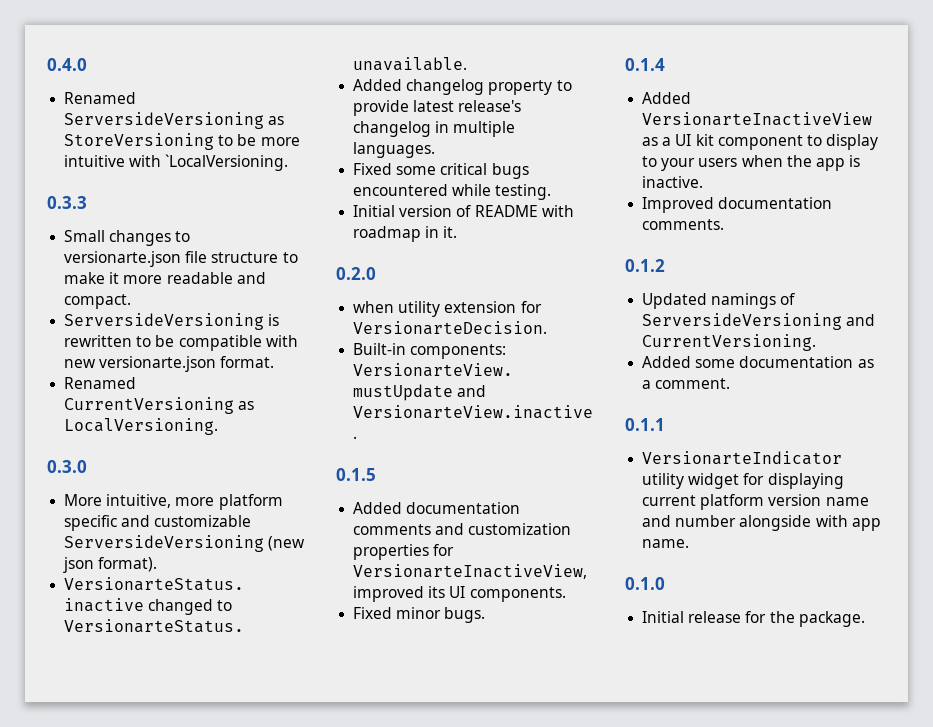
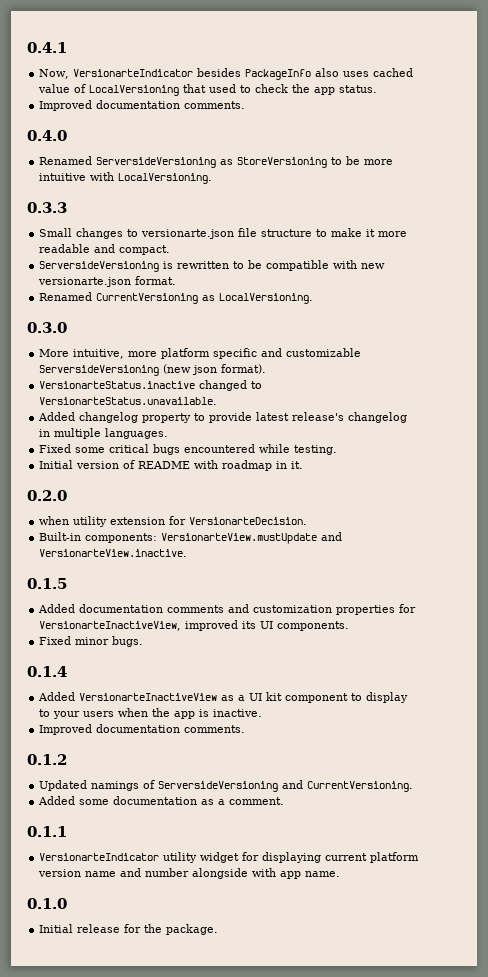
+ 0.4.1
+ Now, VersionarteIndicator besides PackageInfo also uses cached value of LocalVersioning that used to check the app status.
+ Improved documentation comments.
- Renamed ServersideVersioning as StoreVersioning to be more intuitive with `LocalVersioning.
+ Renamed ServersideVersioning as StoreVersioning to be more intuitive with LocalVersioning.

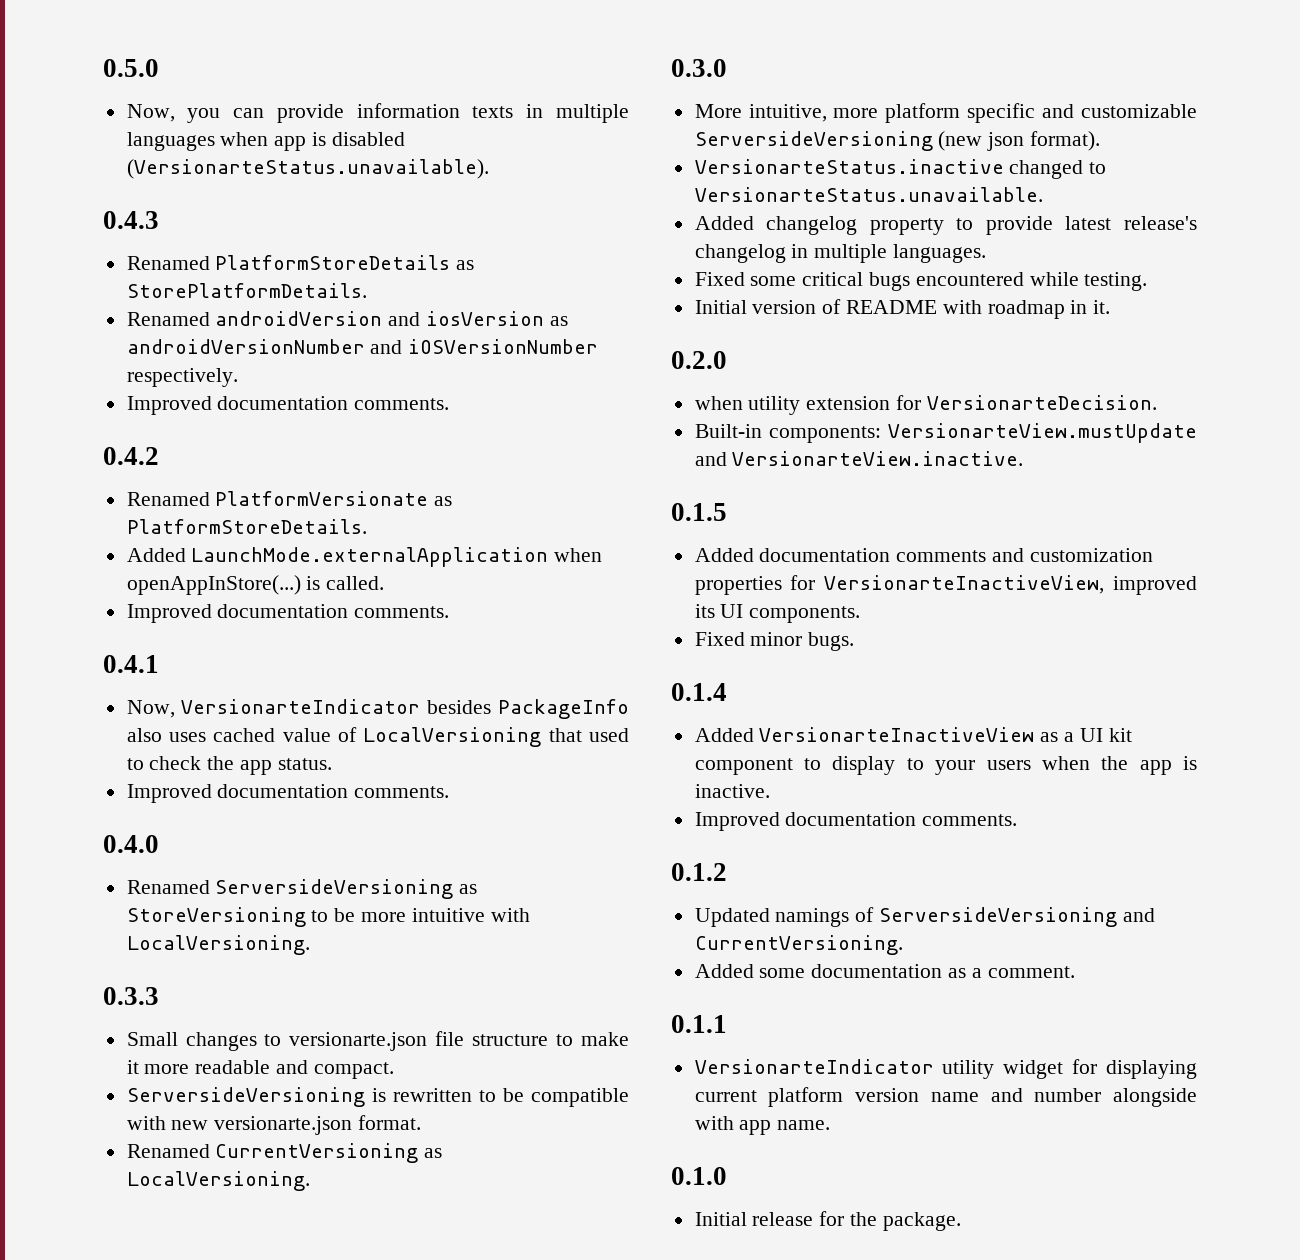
+ 0.5.0
+ Now, you can provide information texts in multiple languages when app is disabled (VersionarteStatus.unavailable).
+ 0.4.3
+ Renamed PlatformStoreDetails as StorePlatformDetails.
+ Renamed androidVersion and iosVersion as androidVersionNumber and iOSVersionNumber respectively.
+ Improved documentation comments.
+ 0.4.2
+ Renamed PlatformVersionate as PlatformStoreDetails.
+ Added LaunchMode.externalApplication when openAppInStore(...) is called.
+ Improved documentation comments.

